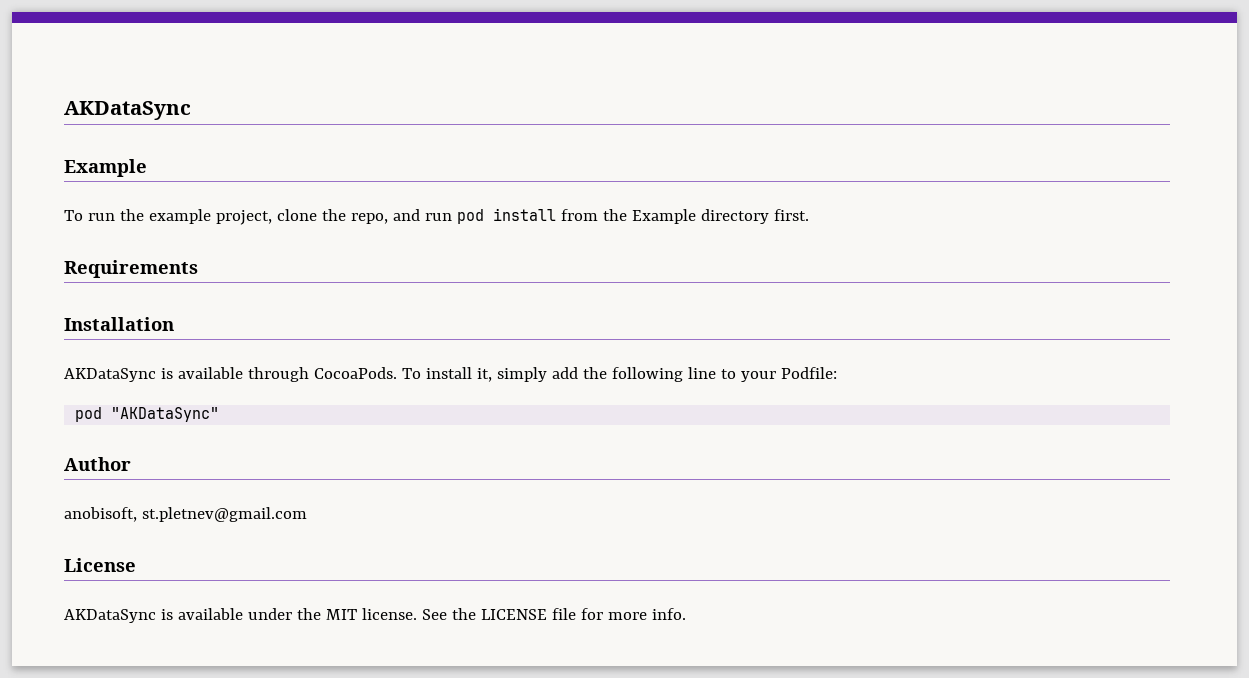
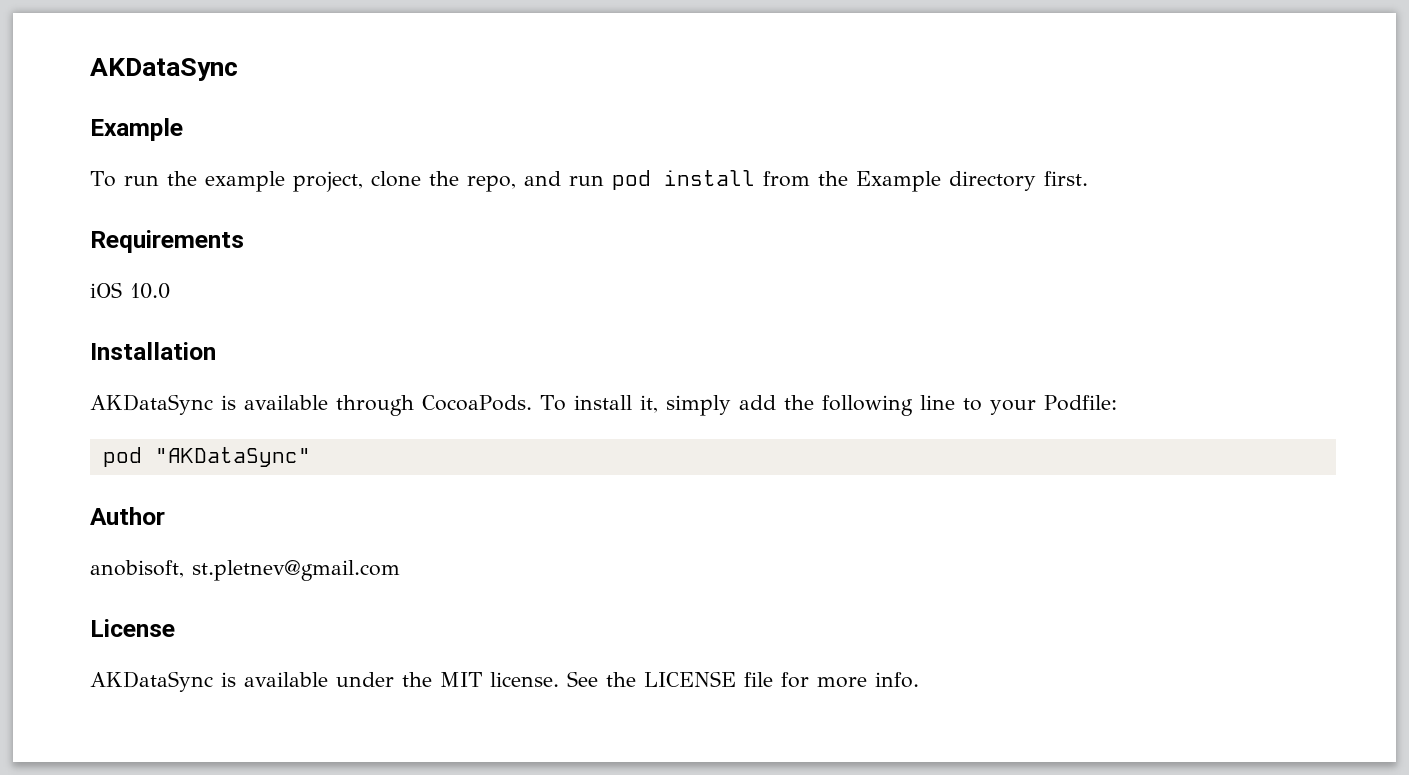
+ iOS 10.0

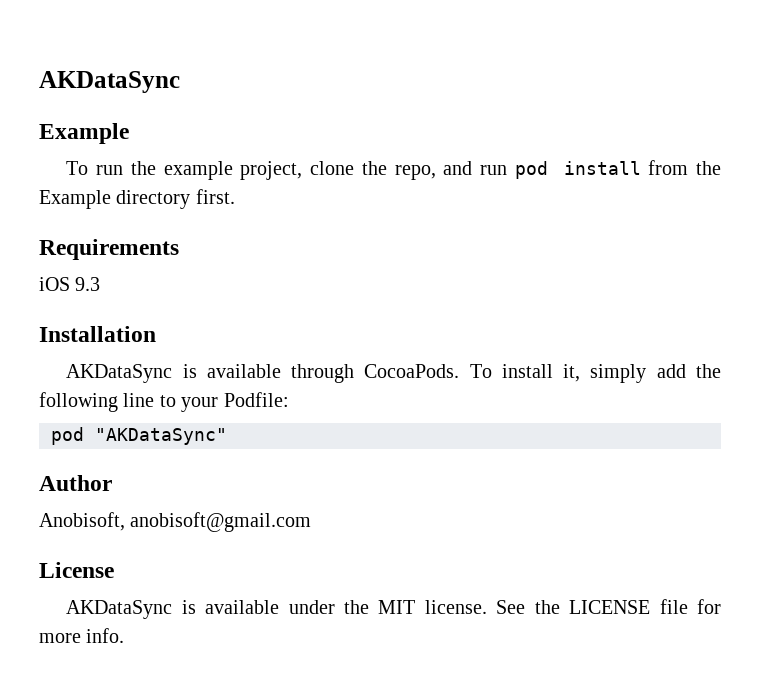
- iOS 10.0
+ iOS 9.3
- anobisoft, st.pletnev@gmail.com
+ Anobisoft, anobisoft@gmail.com

